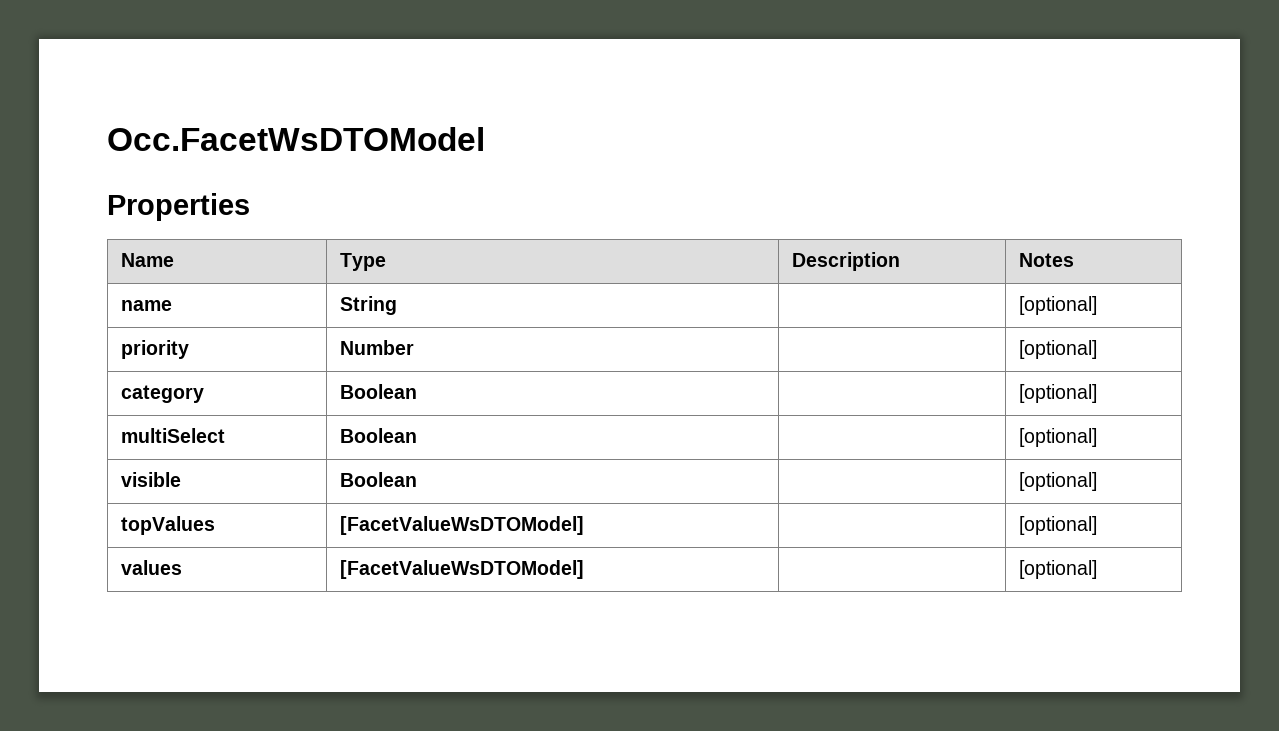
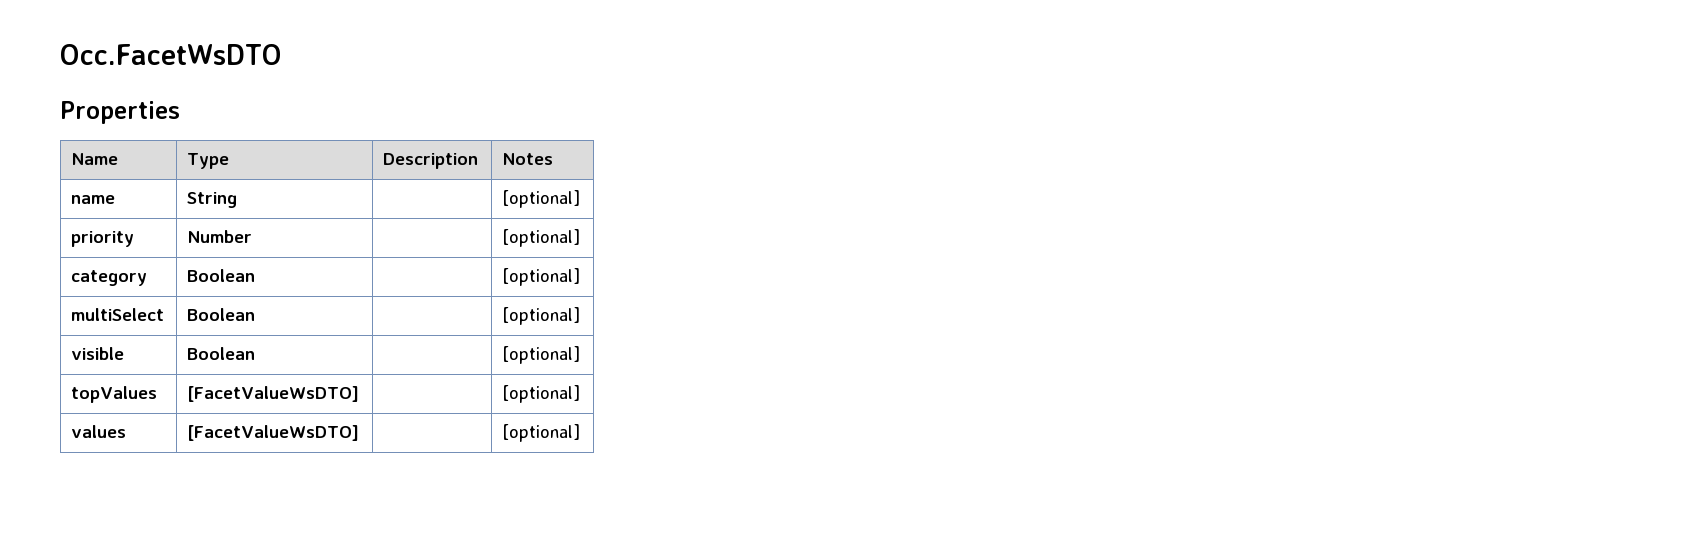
- Occ.FacetWsDTOModel
+ Occ.FacetWsDTO
- topValues | [FacetValueWsDTOModel] | | [optional]
+ topValues | [FacetValueWsDTO] | | [optional]
- values | [FacetValueWsDTOModel] | | [optional]
+ values | [FacetValueWsDTO] | | [optional]

